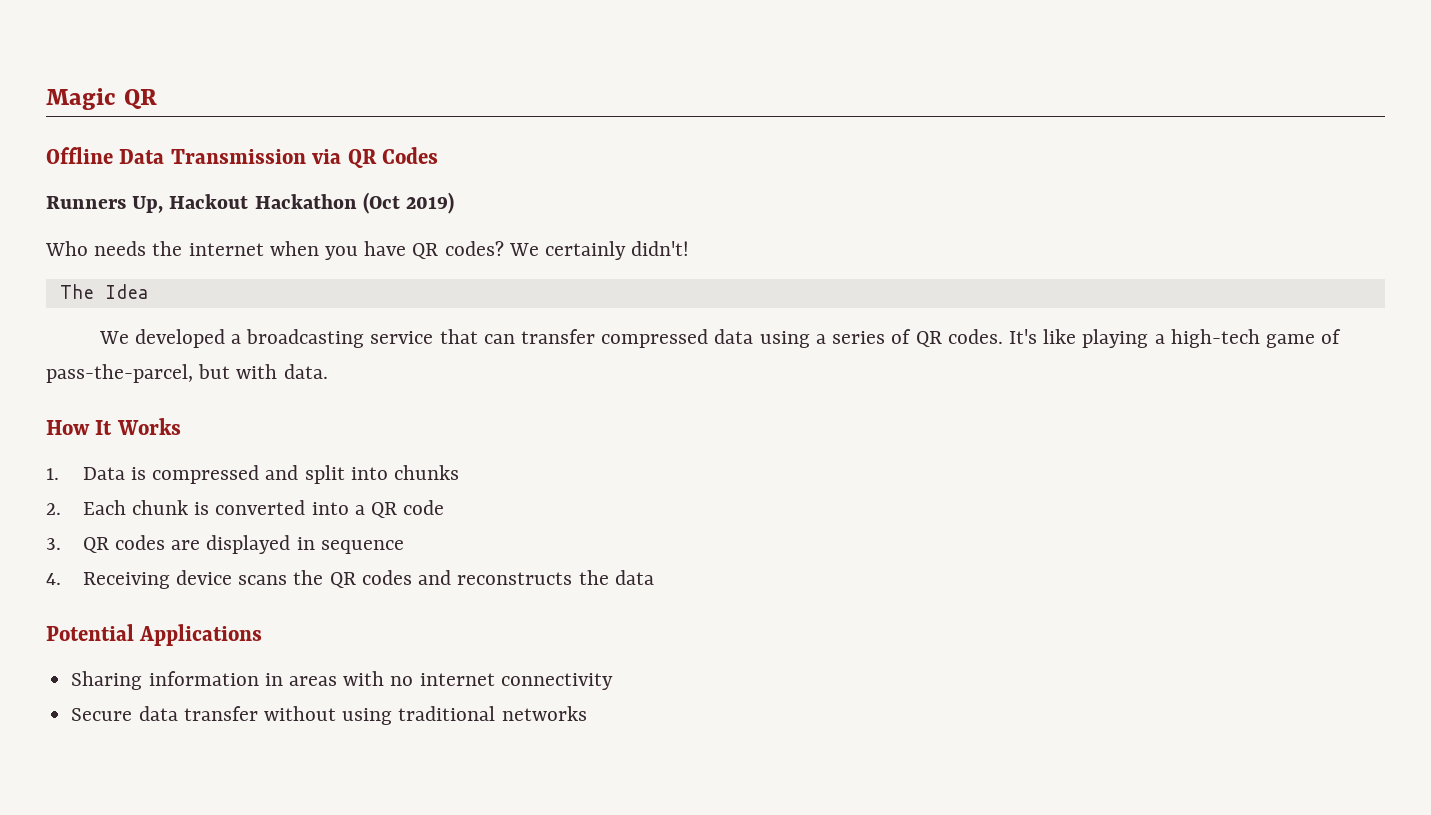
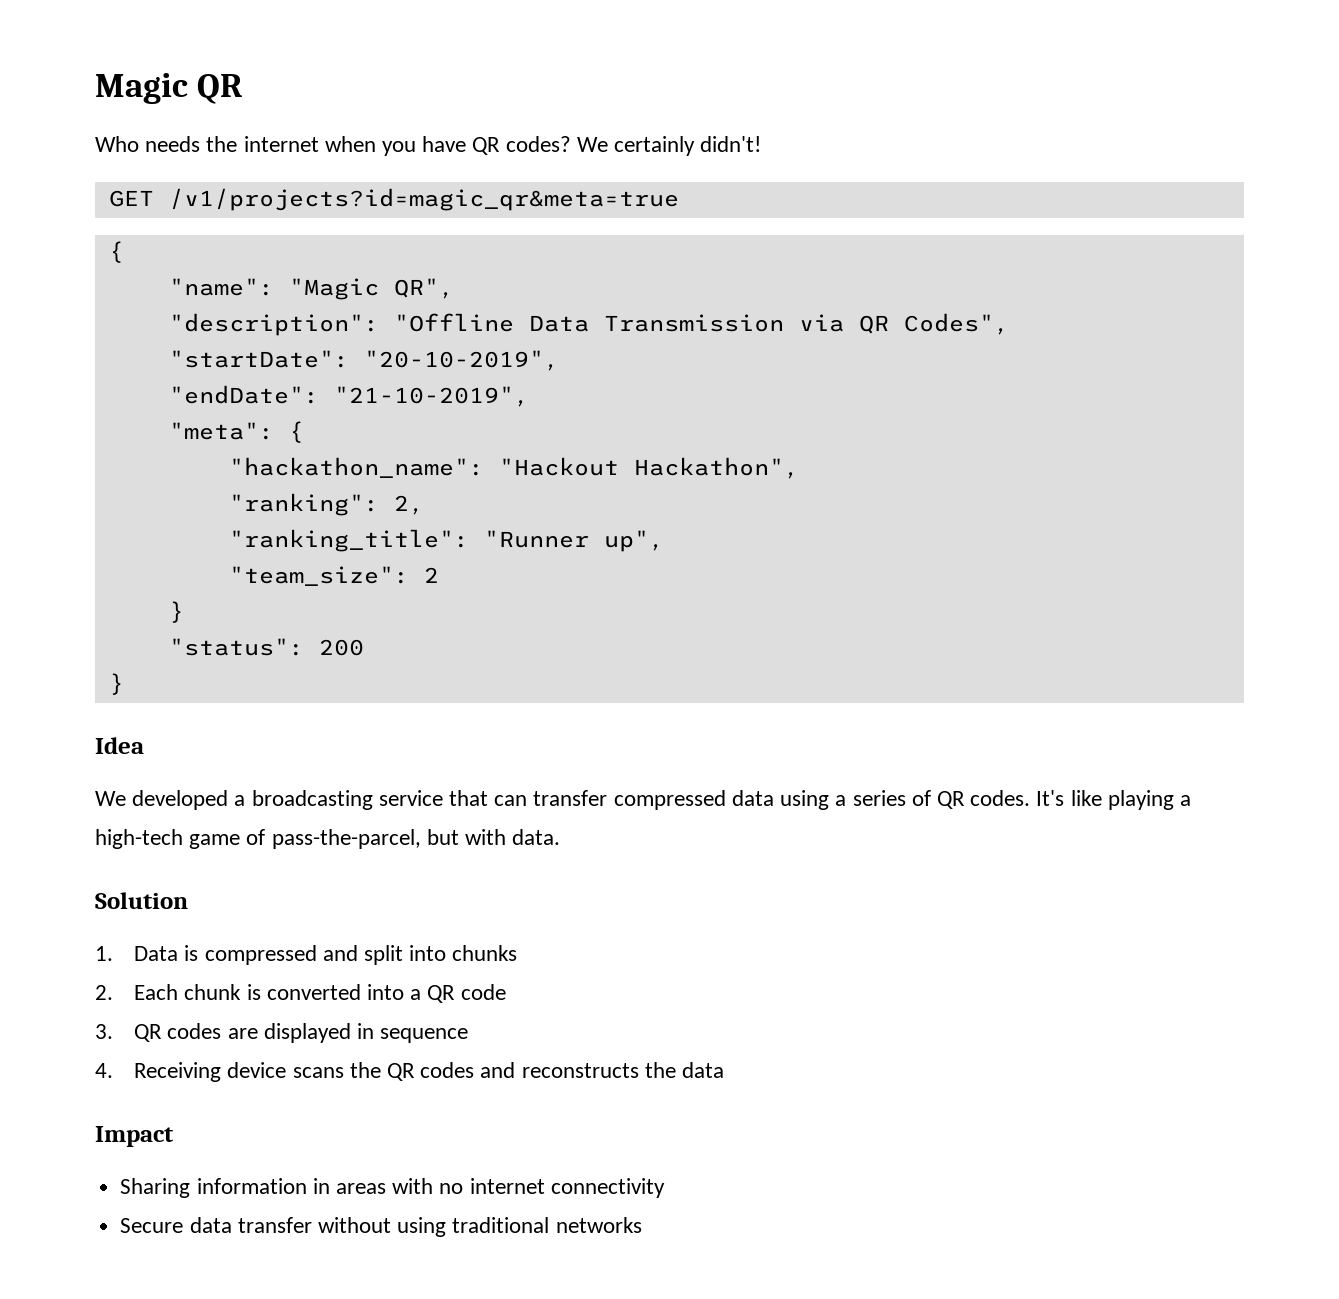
- Offline Data Transmission via QR Codes
- Runners Up, Hackout Hackathon (Oct 2019)
- The Idea
+ GET /v1/projects?id=magic_qr&meta=true
+ {
+ "name": "Magic QR",
+ "description": "Offline Data Transmission via QR Codes",
+ "startDate": "20-10-2019",
+ "endDate": "21-10-2019",
+ "meta": {
+ "hackathon_name": "Hackout Hackathon",
+ "ranking": 2,
+ "ranking_title": "Runner up",
+ "team_size": 2
+ }
+ "status": 200
+ }
+ Idea
- How It Works
+ Solution
- Potential Applications
+ Impact

